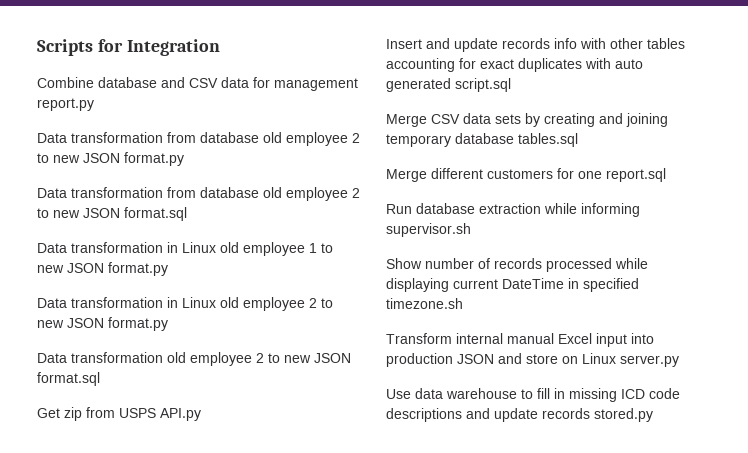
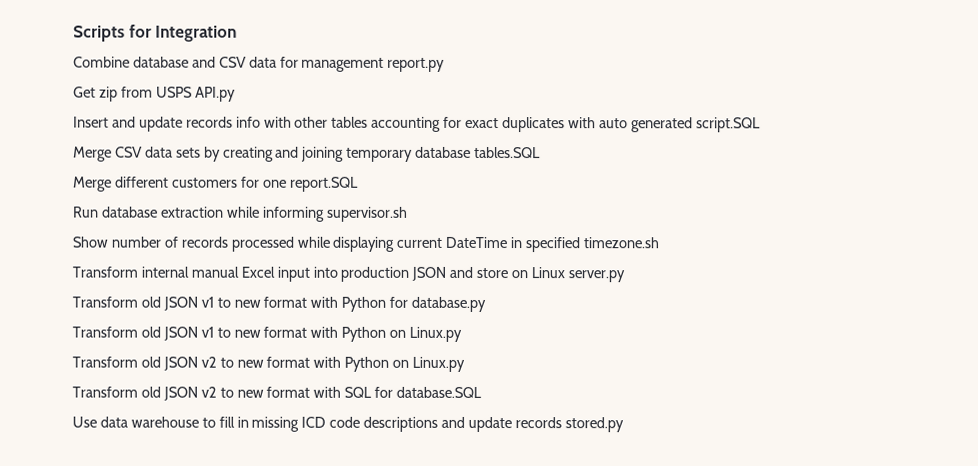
- Data transformation from database old employee 2 to new JSON format.py
- Data transformation from database old employee 2 to new JSON format.sql
- Data transformation in Linux old employee 1 to new JSON format.py
- Data transformation in Linux old employee 2 to new JSON format.py
- Data transformation old employee 2 to new JSON format.sql
- Insert and update records info with other tables accounting for exact duplicates with auto generated script.sql
+ Insert and update records info with other tables accounting for exact duplicates with auto generated script.SQL
- Merge CSV data sets by creating and joining temporary database tables.sql
+ Merge CSV data sets by creating and joining temporary database tables.SQL
- Merge different customers for one report.sql
+ Merge different customers for one report.SQL
+ Transform old JSON v1 to new format with Python for database.py
+ Transform old JSON v1 to new format with Python on Linux.py
+ Transform old JSON v2 to new format with Python on Linux.py
+ Transform old JSON v2 to new format with SQL for database.SQL

